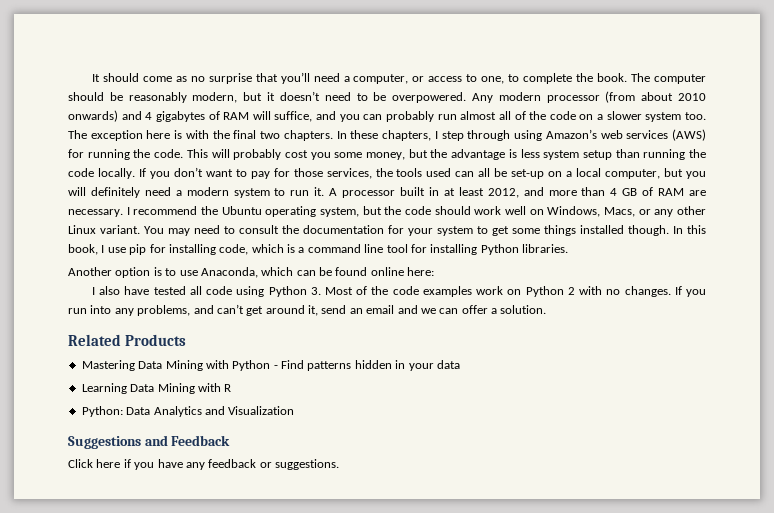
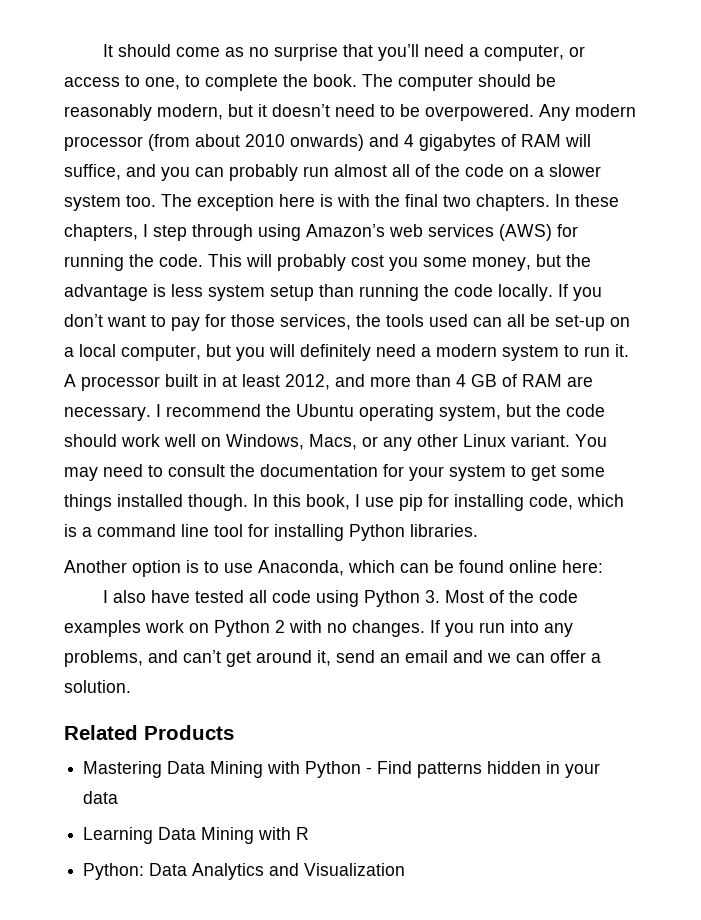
- Suggestions and Feedback
- Click here if you have any feedback or suggestions.

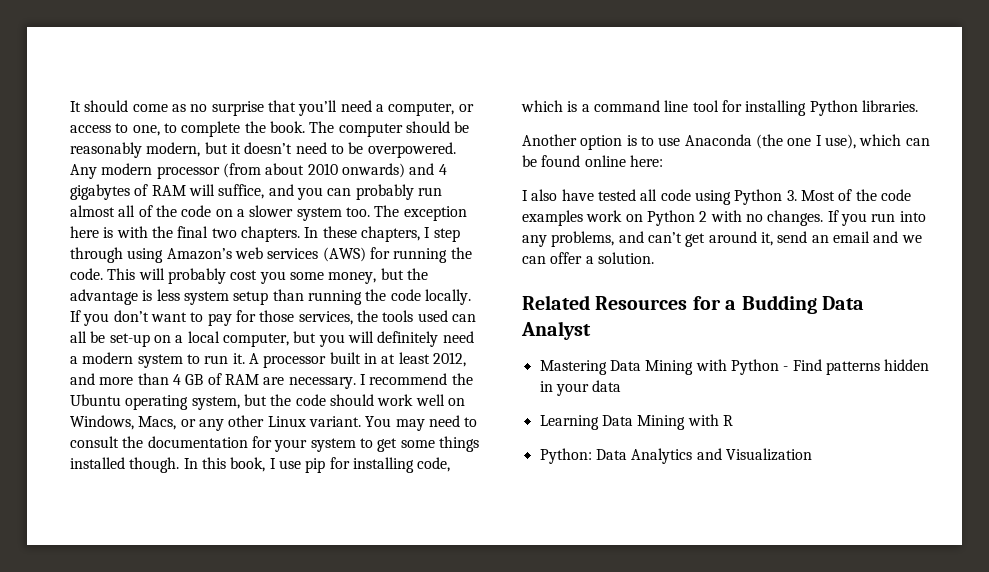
- Another option is to use Anaconda, which can be found online here:
+ Another option is to use Anaconda (the one I use), which can be found online here:
- Related Products
+ Related Resources for a Budding Data Analyst

